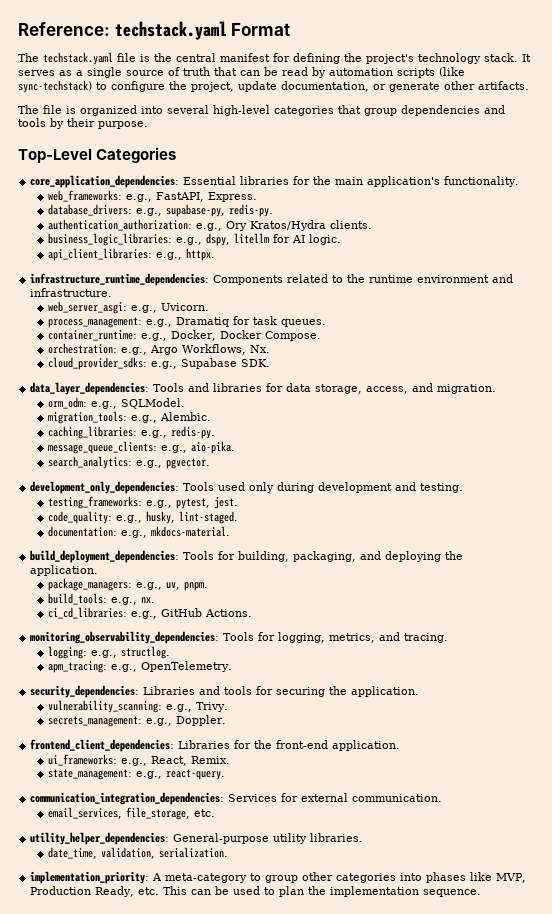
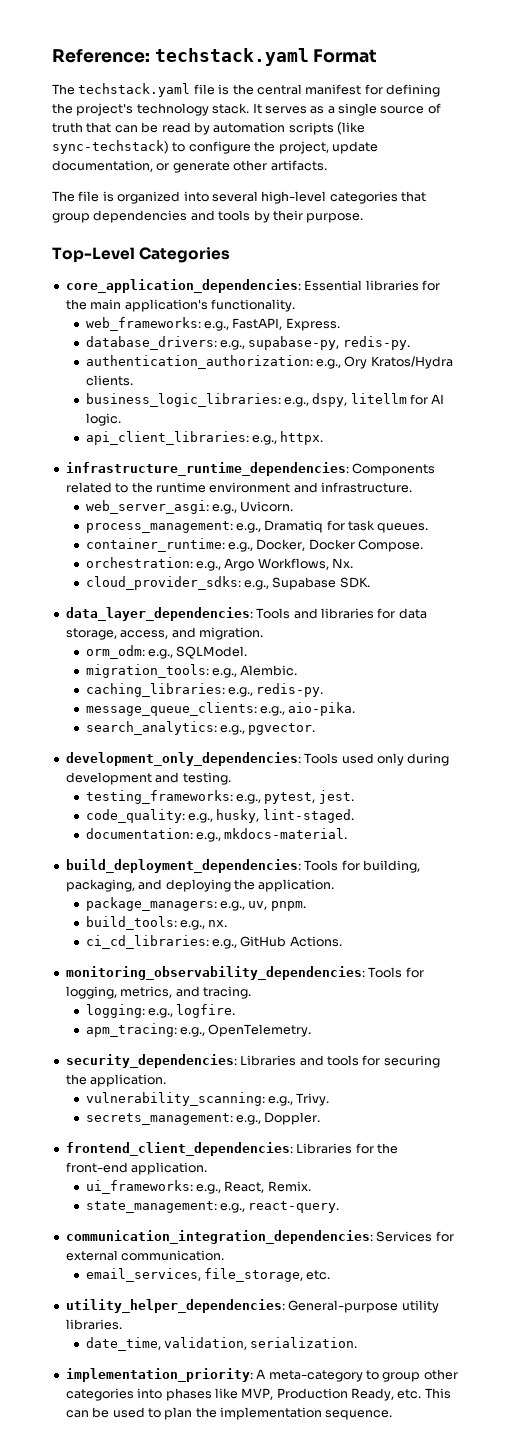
- logging: e.g., structlog.
+ logging: e.g., logfire.

